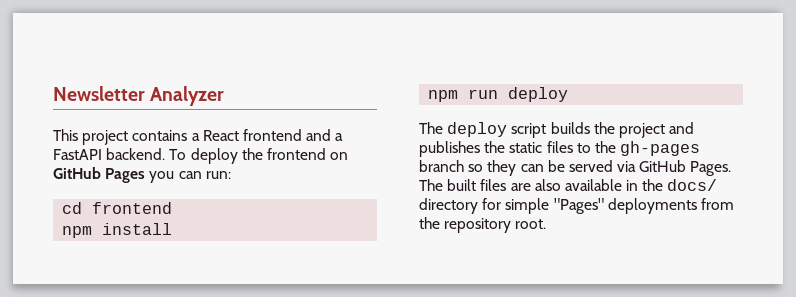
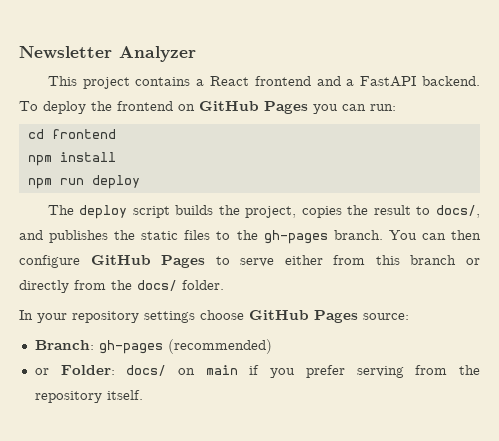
- The deploy script builds the project and publishes the static files to the gh-pages branch so they can be served via GitHub Pages. The built files are also available in the docs/ directory for simple "Pages" deployments from the repository root.
+ The deploy script builds the project, copies the result to docs/, and publishes the static files to the gh-pages branch. You can then configure GitHub Pages to serve either from this branch or directly from the docs/ folder.
+ In your repository settings choose GitHub Pages source:
+ Branch: gh-pages (recommended)
+ or Folder: docs/ on main if you prefer serving from the repository itself.

